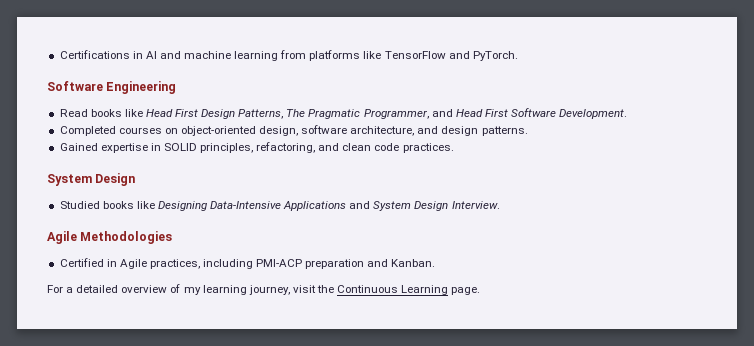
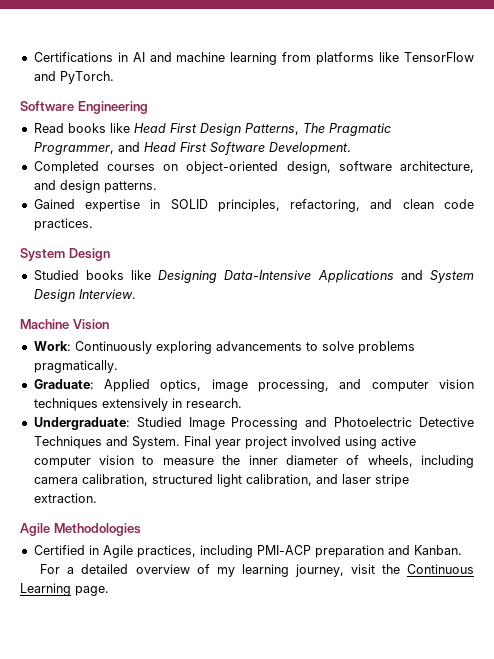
+ Machine Vision
+ Work: Continuously exploring advancements to solve problems pragmatically.
+ Graduate: Applied optics, image processing, and computer vision techniques extensively in research.
+ Undergraduate: Studied Image Processing and Photoelectric Detective Techniques and System. Final year project involved using active computer vision to measure the inner diameter of wheels, including camera calibration, structured light calibration, and laser stripe extraction.

